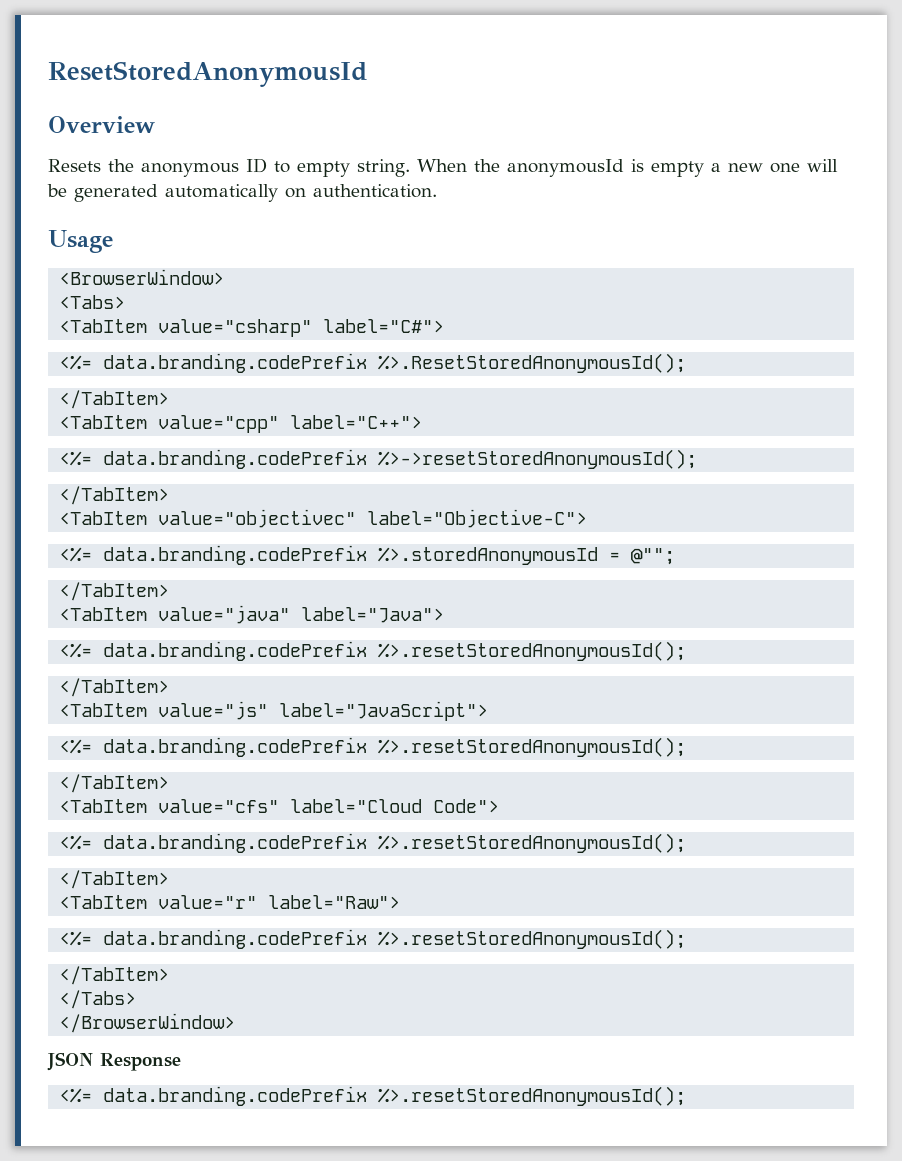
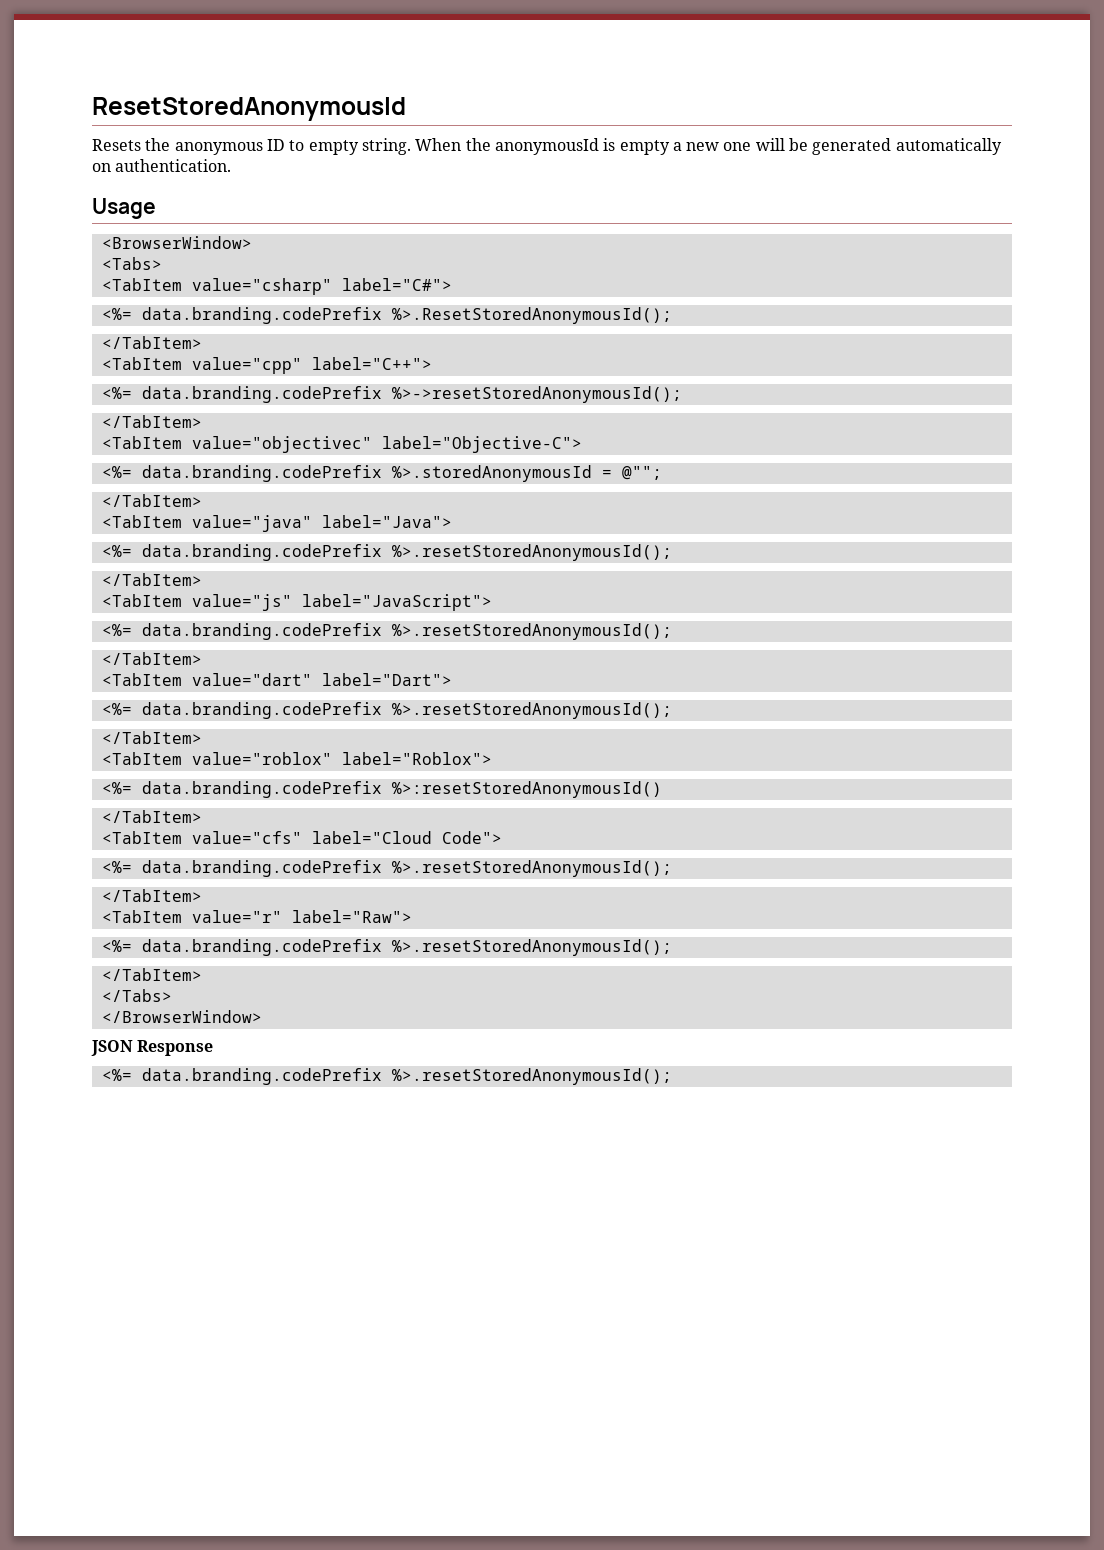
- Overview
+ <TabItem value="dart" label="Dart">
+ <%= data.branding.codePrefix %>.resetStoredAnonymousId();
+ </TabItem>
+ <TabItem value="roblox" label="Roblox">
+ <%= data.branding.codePrefix %>:resetStoredAnonymousId()
+ </TabItem>

